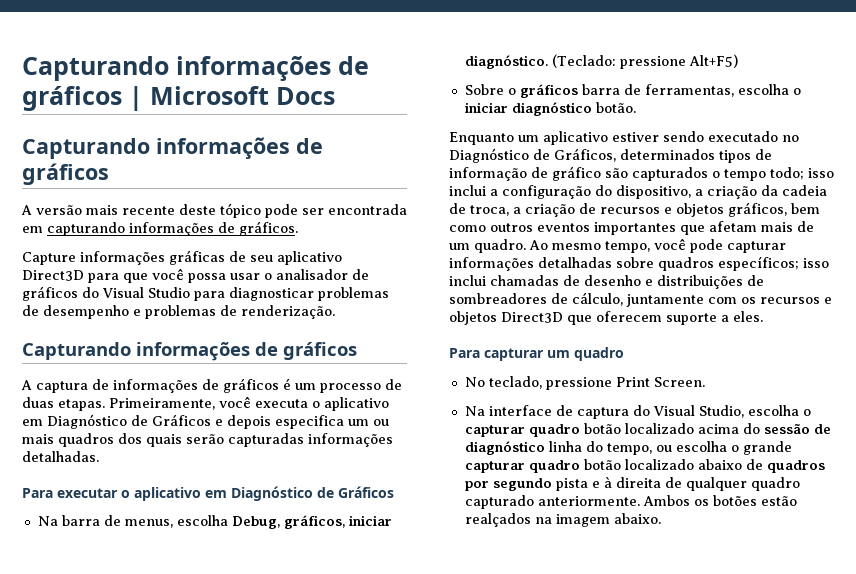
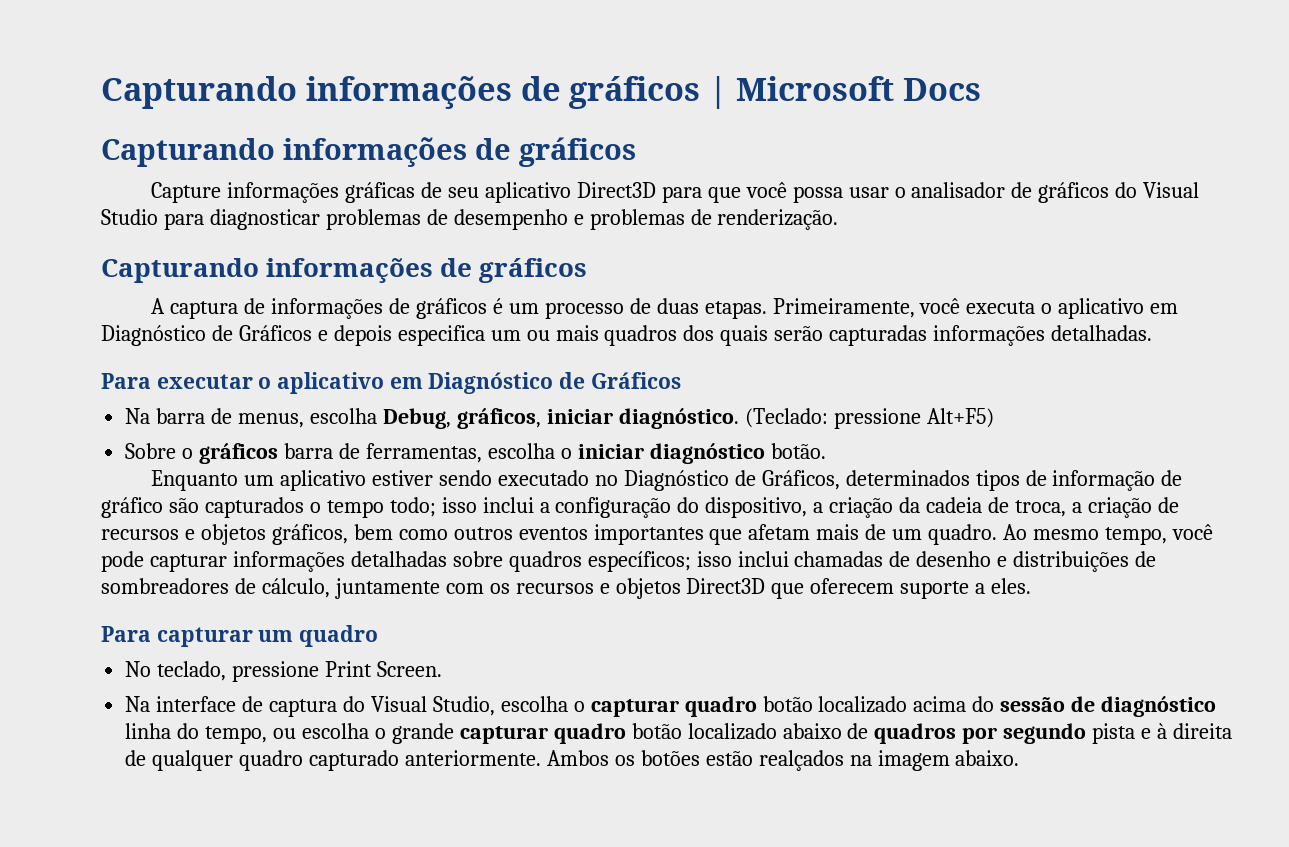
- A versão mais recente deste tópico pode ser encontrada em capturando informações de gráficos.

